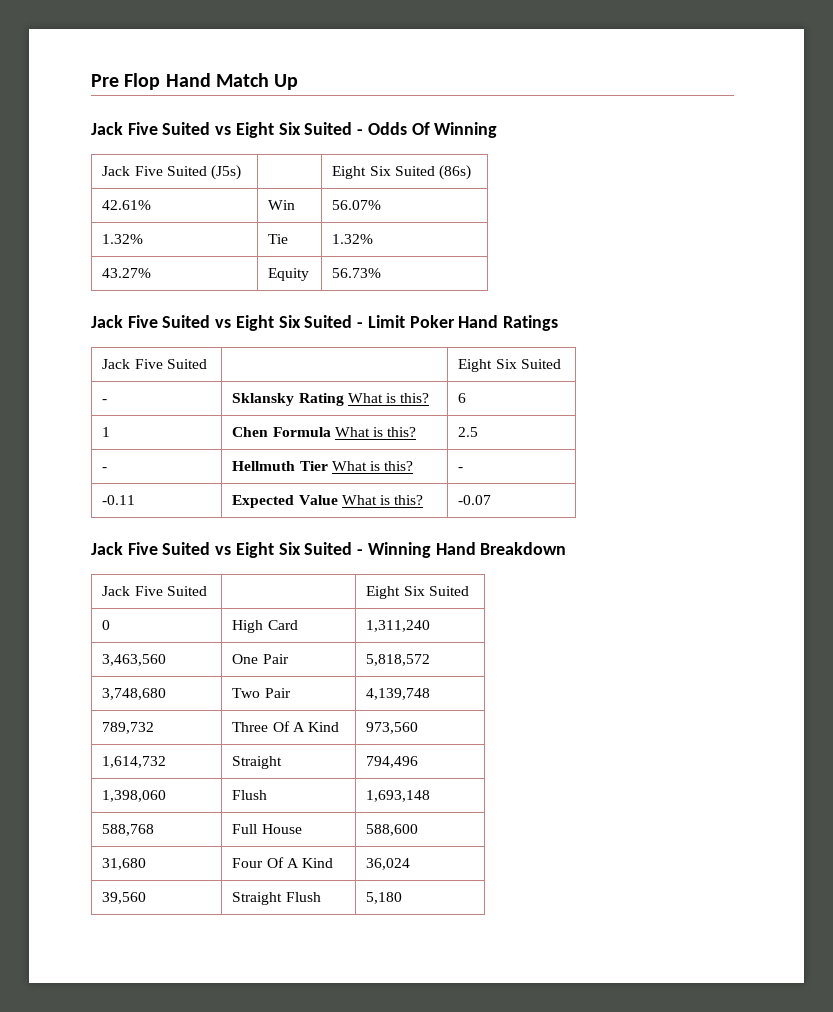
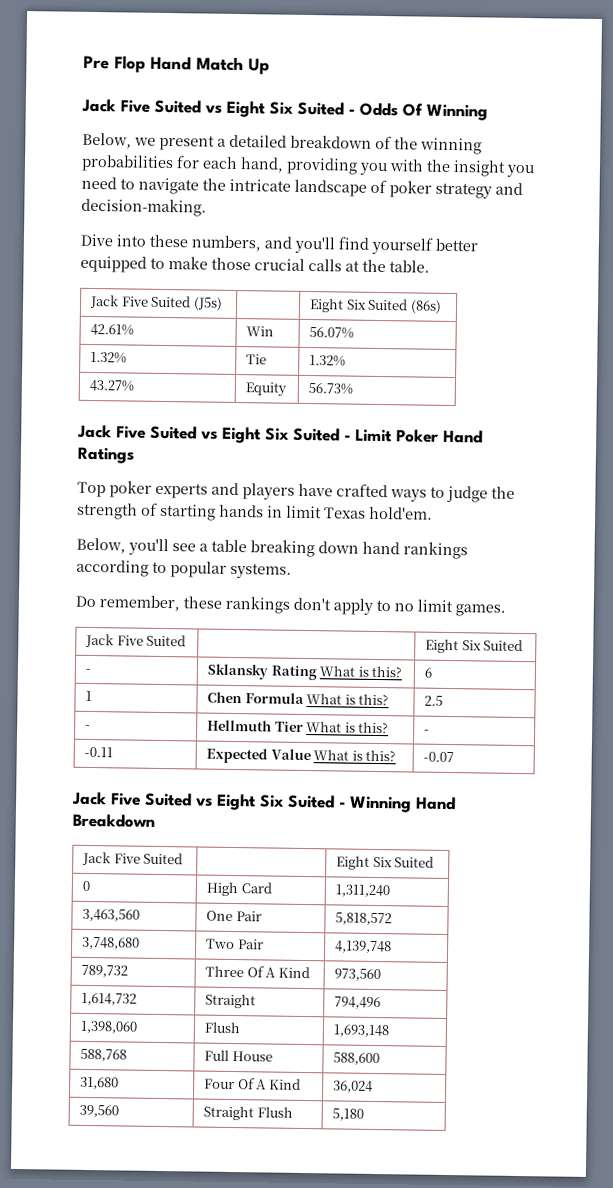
+ Below, we present a detailed breakdown of the winning probabilities for each hand, providing you with the insight you need to navigate the intricate landscape of poker strategy and decision-making.
+ Dive into these numbers, and you'll find yourself better equipped to make those crucial calls at the table.
+ Top poker experts and players have crafted ways to judge the strength of starting hands in limit Texas hold'em.
+ Below, you'll see a table breaking down hand rankings according to popular systems.
+ Do remember, these rankings don't apply to no limit games.

